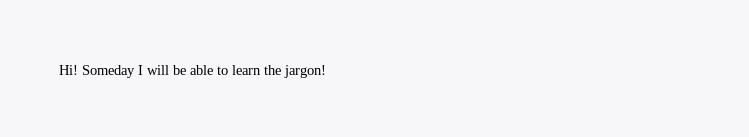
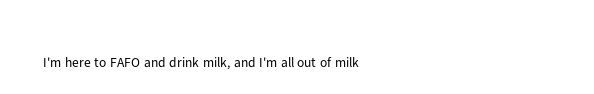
- Hi! Someday I will be able to learn the jargon!
+ I'm here to FAFO and drink milk, and I'm all out of milk

